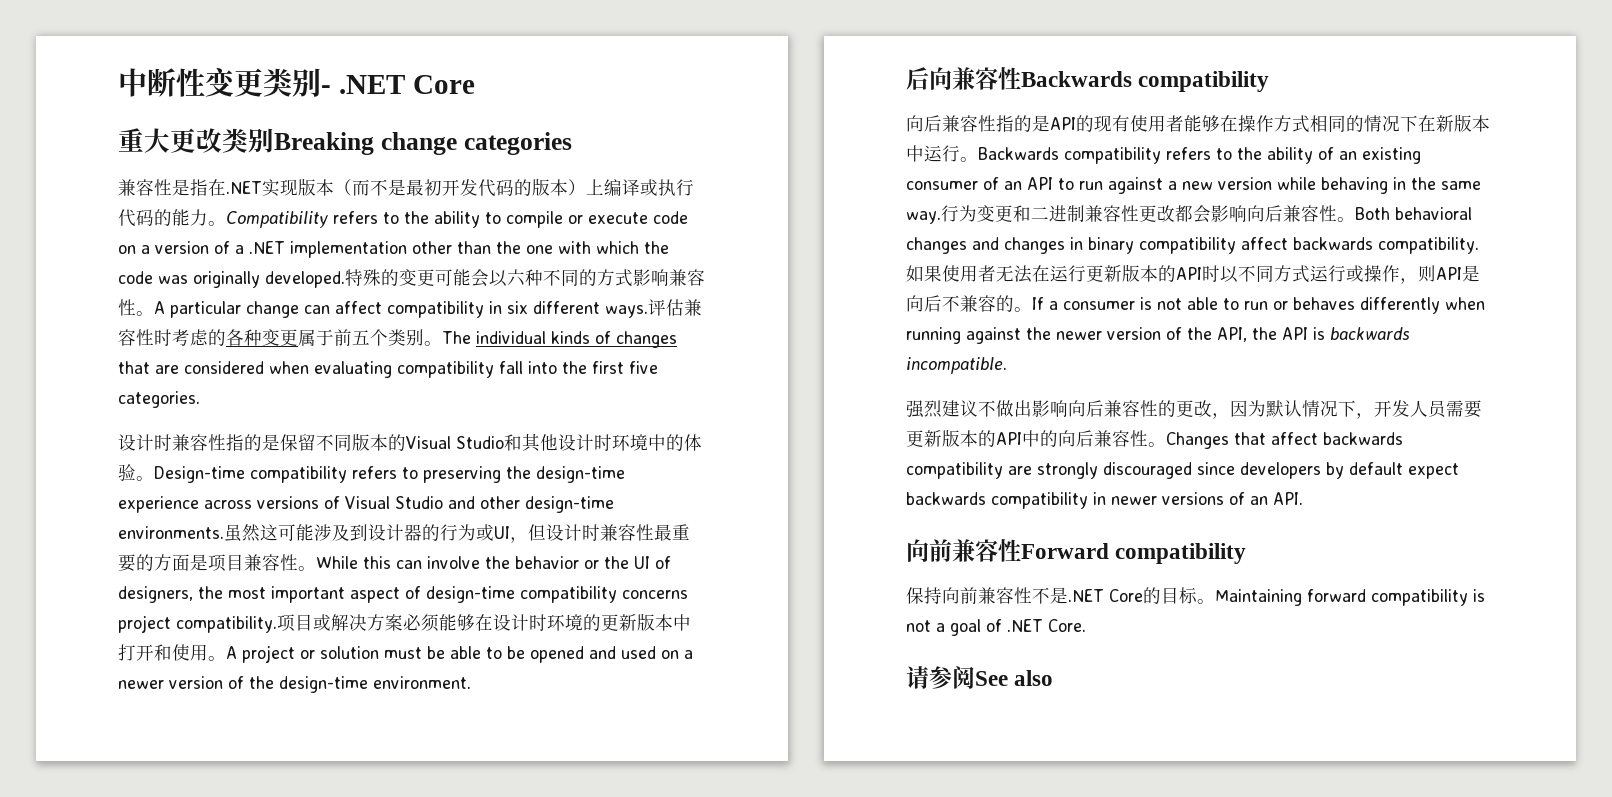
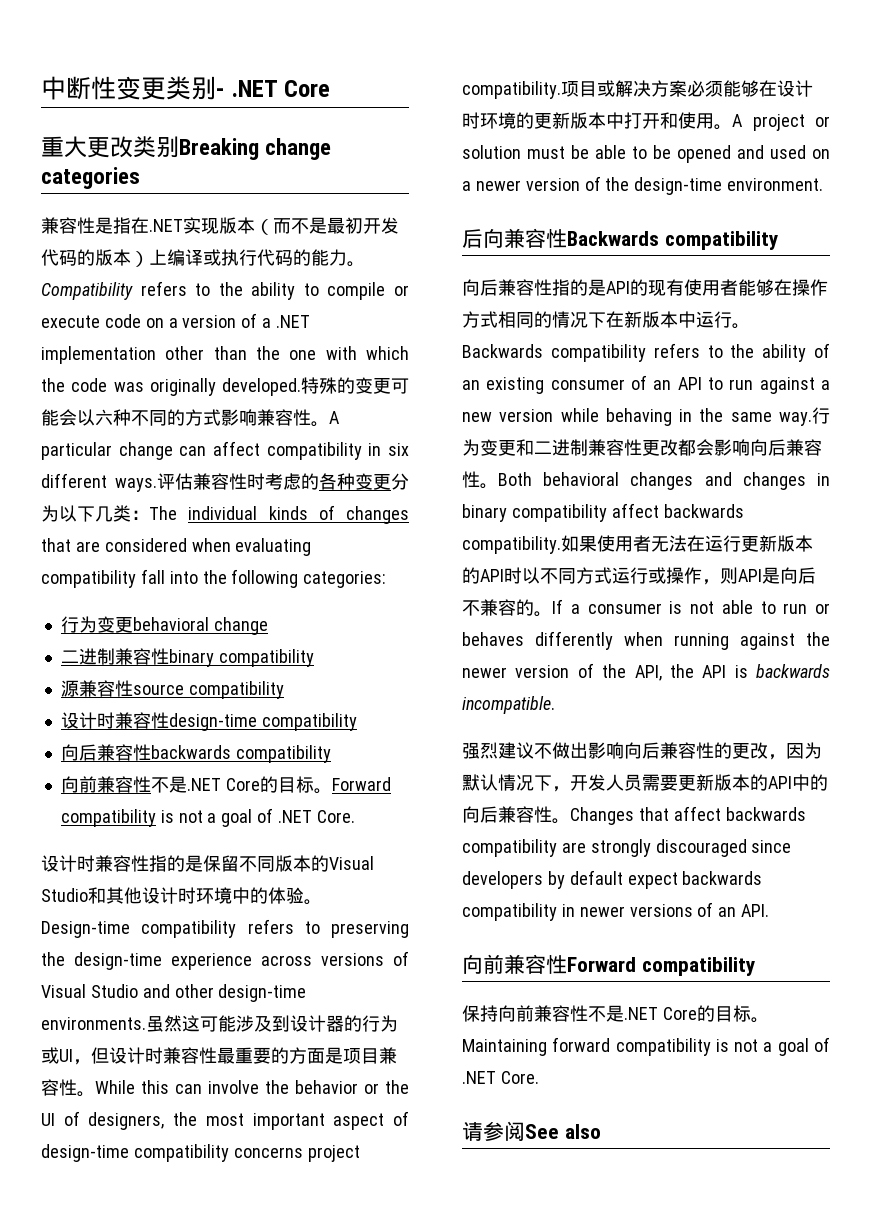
- 评估兼容性时考虑的各种变更属于前五个类别。The individual kinds of changes that are considered when evaluating compatibility fall into the first five categories.
+ 评估兼容性时考虑的各种变更分为以下几类：The individual kinds of changes that are considered when evaluating compatibility fall into the following categories:
+ 行为变更behavioral change
+ 二进制兼容性binary compatibility
+ 源兼容性source compatibility
+ 设计时兼容性design-time compatibility
+ 向后兼容性backwards compatibility
+ 向前兼容性不是.NET Core的目标。Forward compatibility is not a goal of .NET Core.

